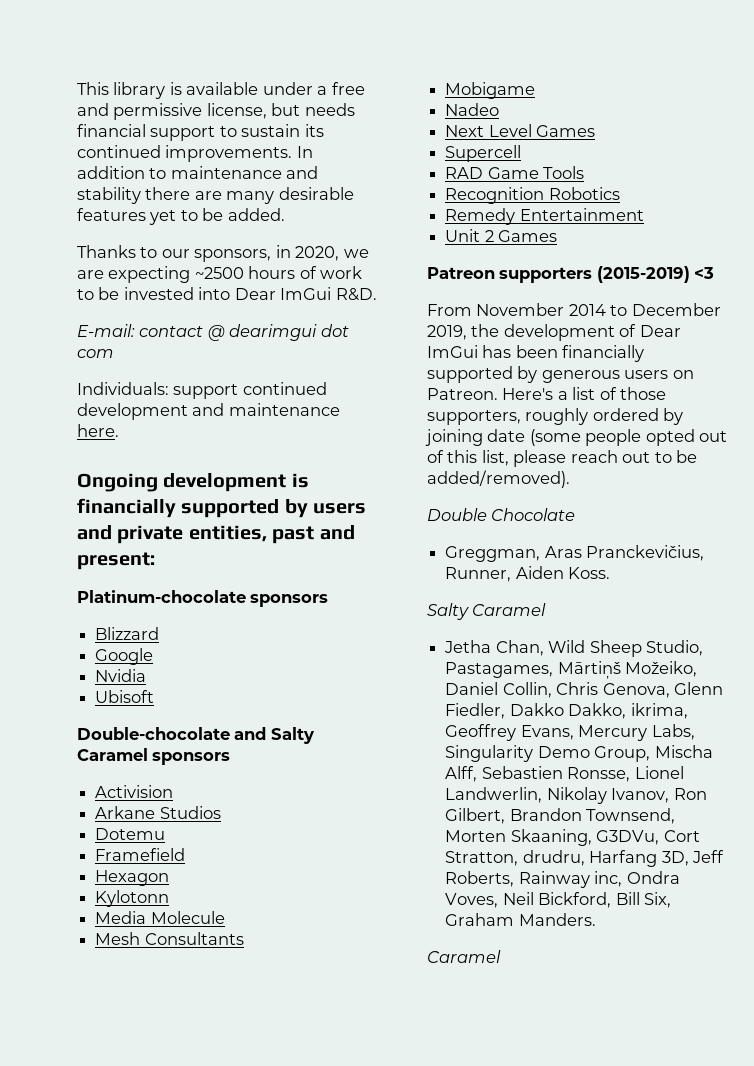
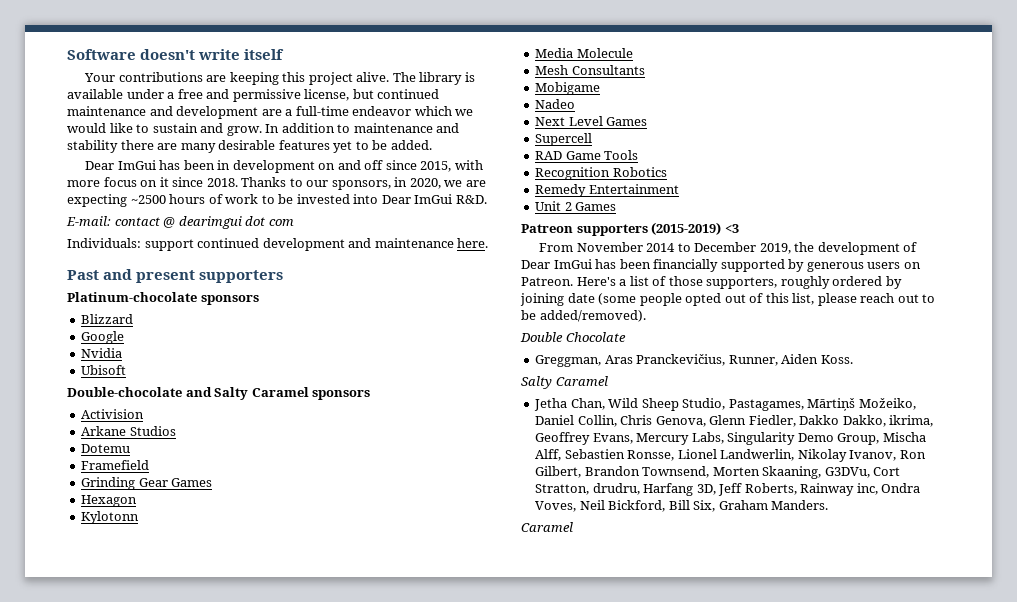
- This library is available under a free and permissive license, but needs financial support to sustain its continued improvements.
+ Software doesn't write itself
+ Your contributions are keeping this project alive. The library is available under a free and permissive license, but continued maintenance and development are a full-time endeavor which we would like to sustain and grow.
+ Dear ImGui has been in development on and off since 2015, with more focus on it since 2018.
- Ongoing development is financially supported by users and private entities, past and present:
+ Past and present supporters
+ Grinding Gear Games

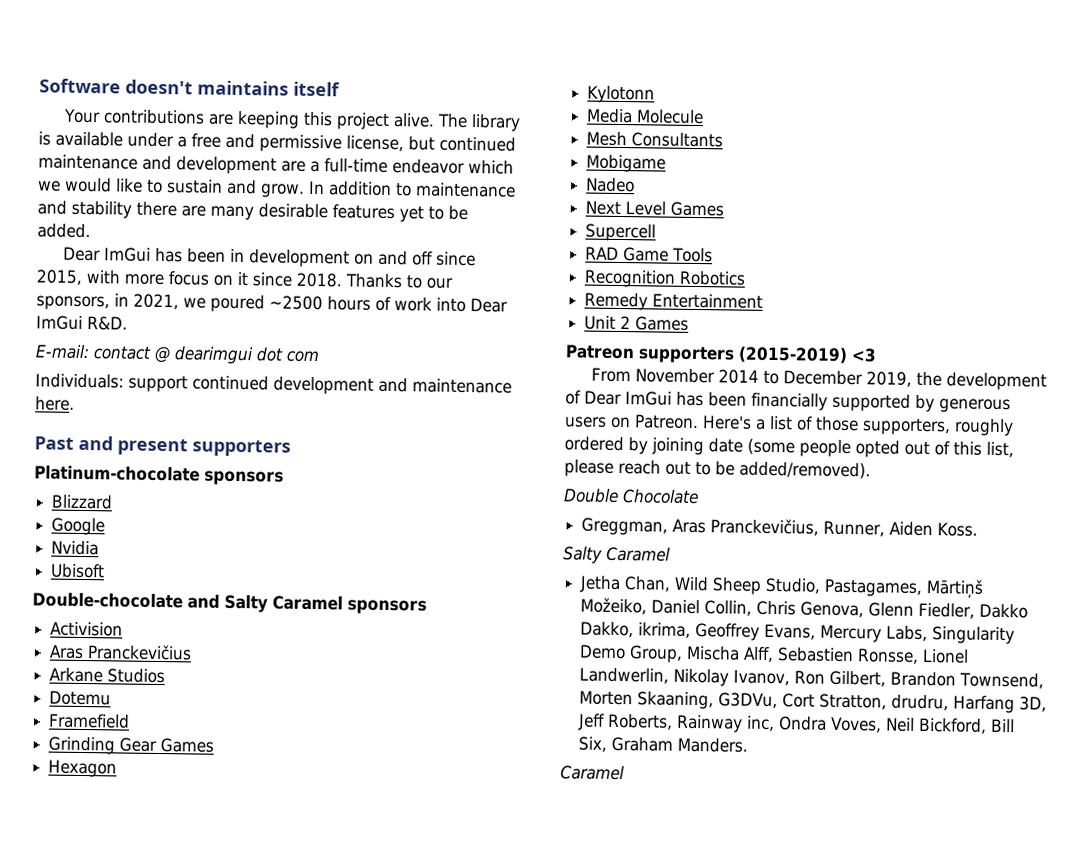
- Software doesn't write itself
+ Software doesn't maintains itself
- Thanks to our sponsors, in 2020, we are expecting ~2500 hours of work to be invested into Dear ImGui R&D.
+ Thanks to our sponsors, in 2021, we poured ~2500 hours of work into Dear ImGui R&D.
+ Aras Pranckevičius

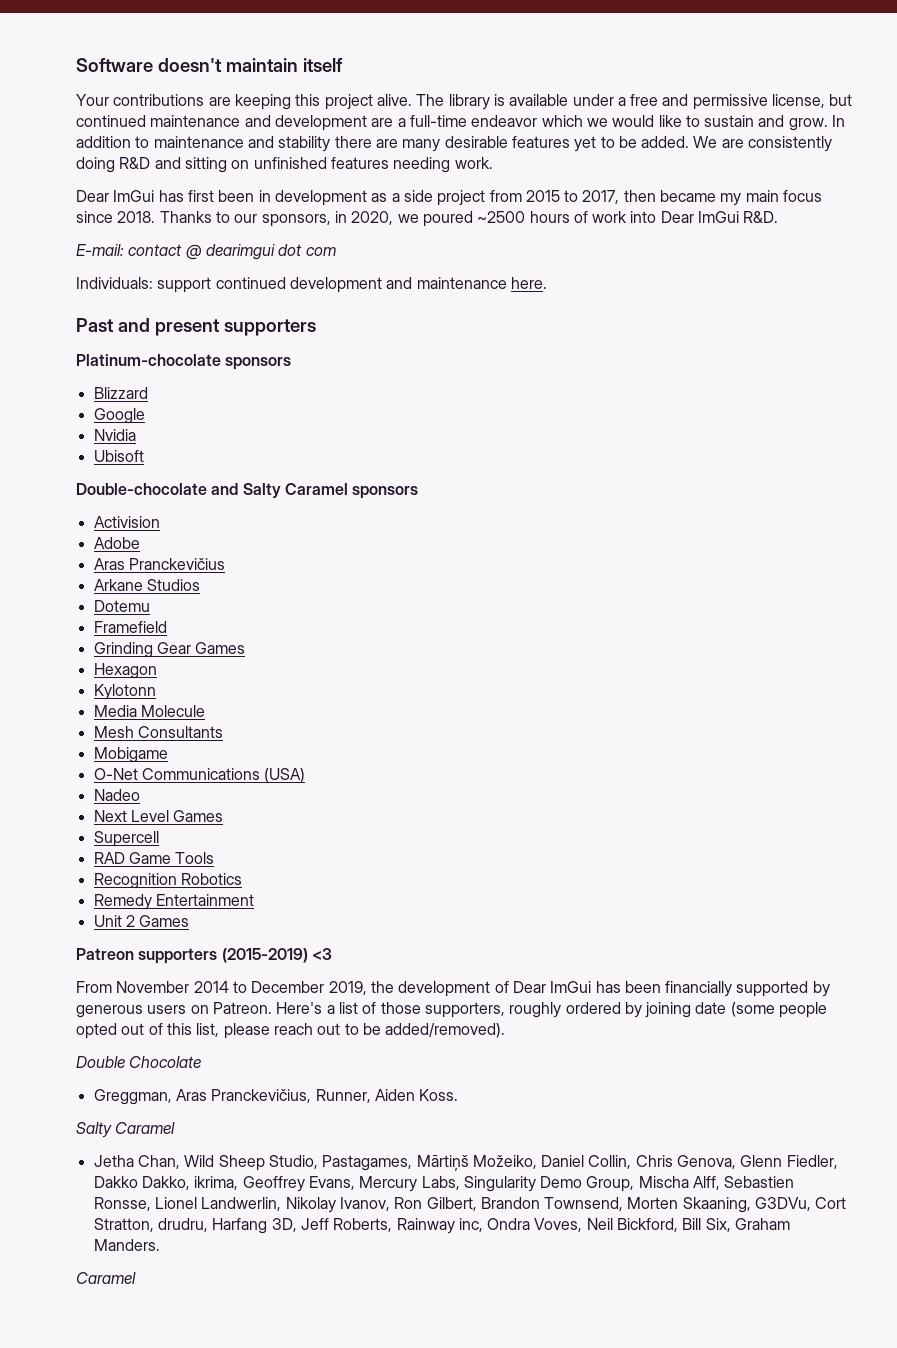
- Software doesn't maintains itself
+ Software doesn't maintain itself
- In addition to maintenance and stability there are many desirable features yet to be added.
- Dear ImGui has been in development on and off since 2015, with more focus on it since 2018.
+ In addition to maintenance and stability there are many desirable features yet to be added. We are consistently doing R&D and sitting on unfinished features needing work.
+ Dear ImGui has first been in development as a side project from 2015 to 2017, then became my main focus since 2018.
- Thanks to our sponsors, in 2021, we poured ~2500 hours of work into Dear ImGui R&D.
+ Thanks to our sponsors, in 2020, we poured ~2500 hours of work into Dear ImGui R&D.
+ Adobe
+ O-Net Communications (USA)

